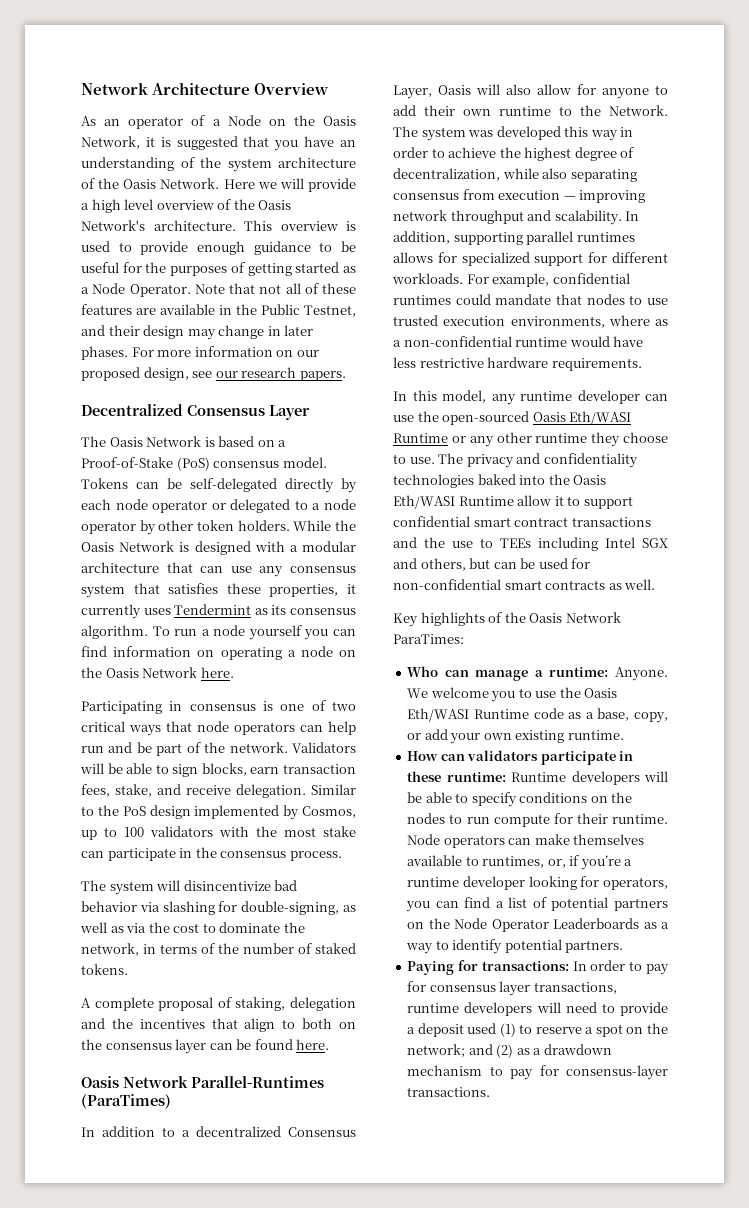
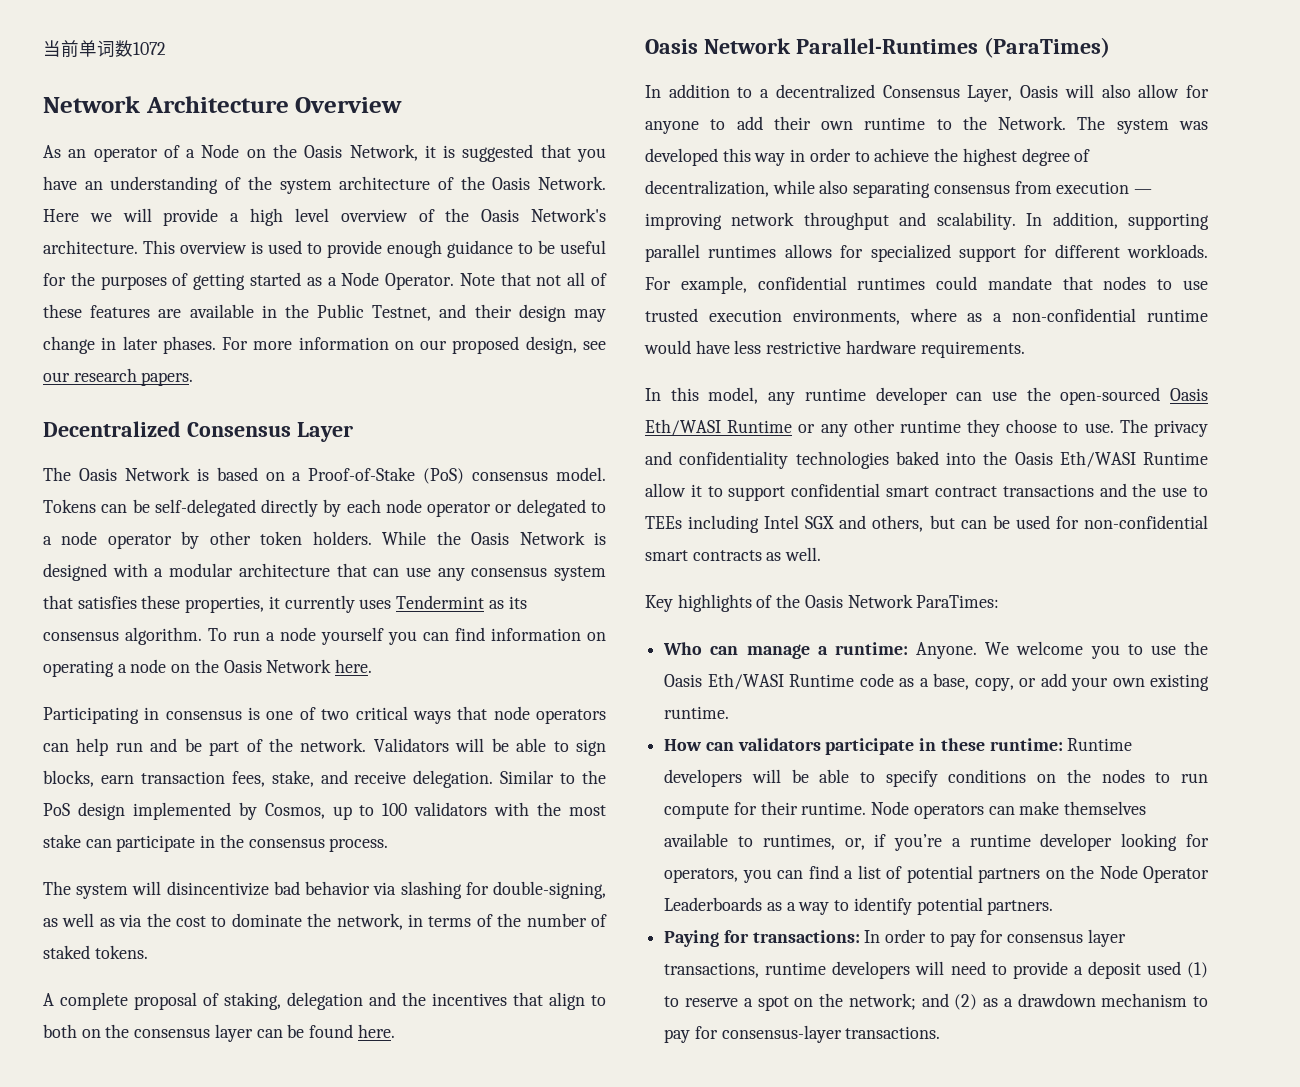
+ 当前单词数1072

